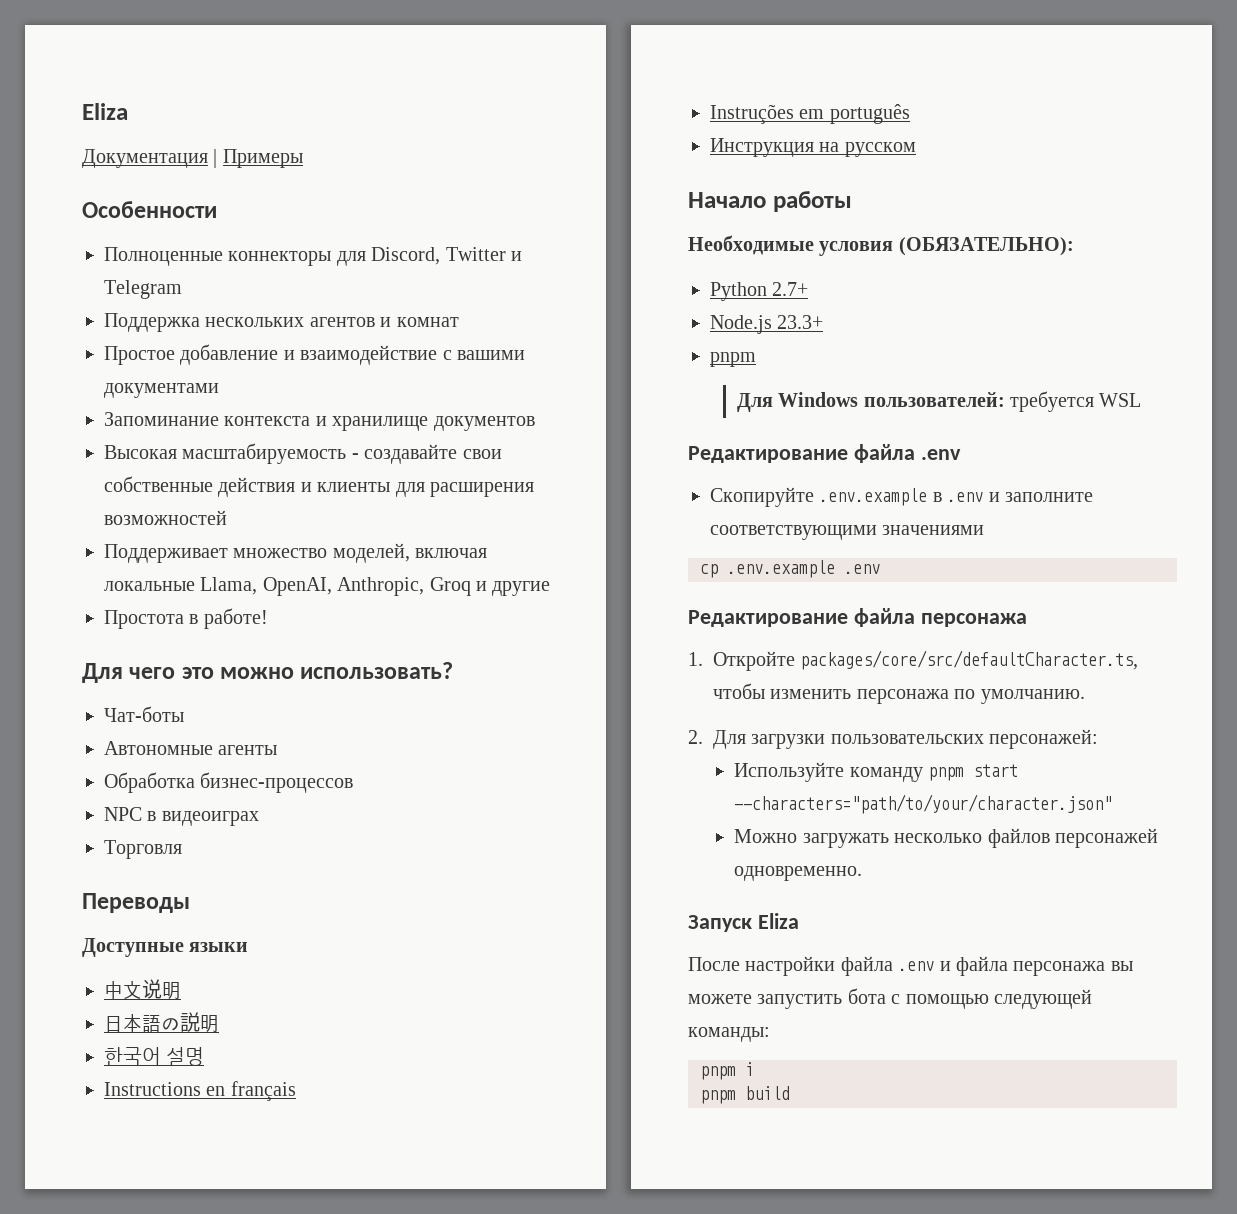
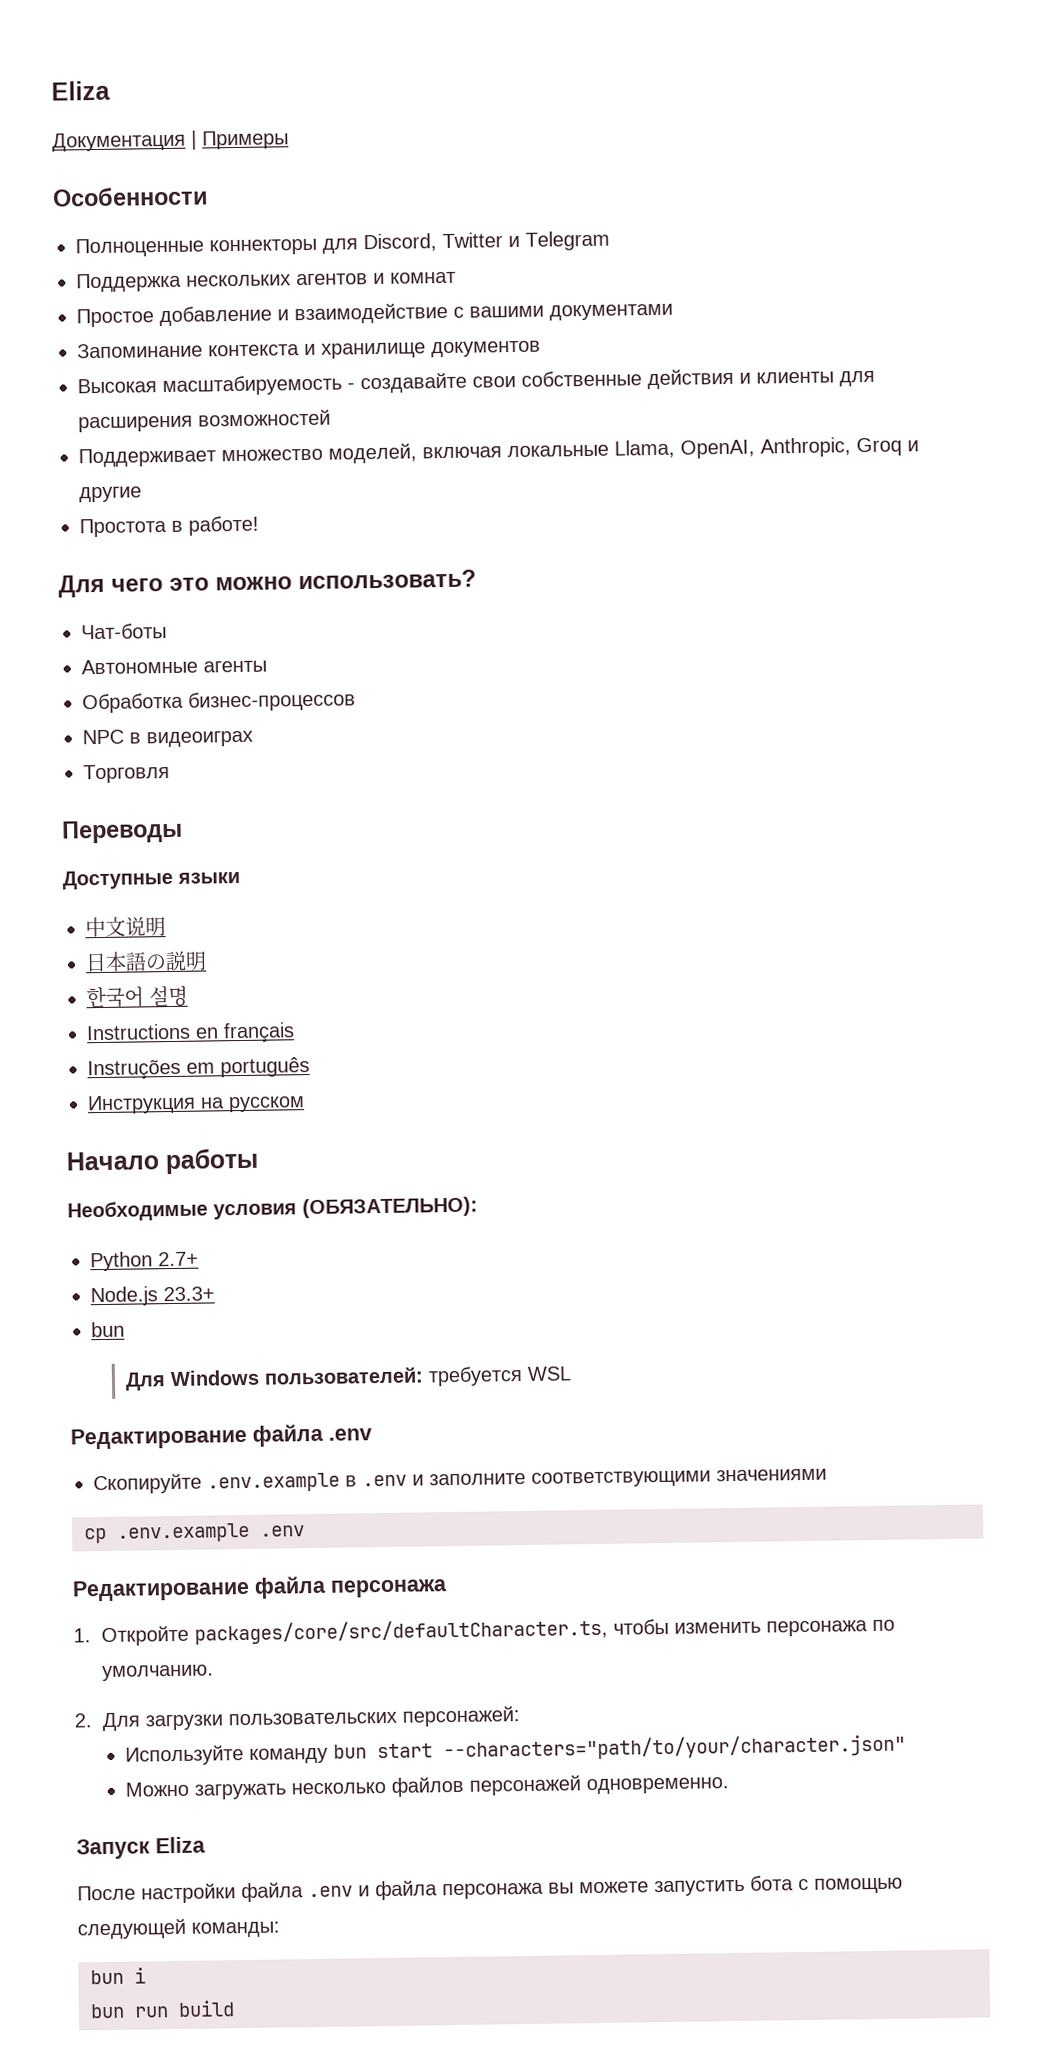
  Node.js 23.3+
- pnpm
+ bun
- Используйте команду pnpm start --characters="path/to/your/character.json"
+ Используйте команду bun start --characters="path/to/your/character.json"
- pnpm i
+ bun i
- pnpm build
+ bun run build

